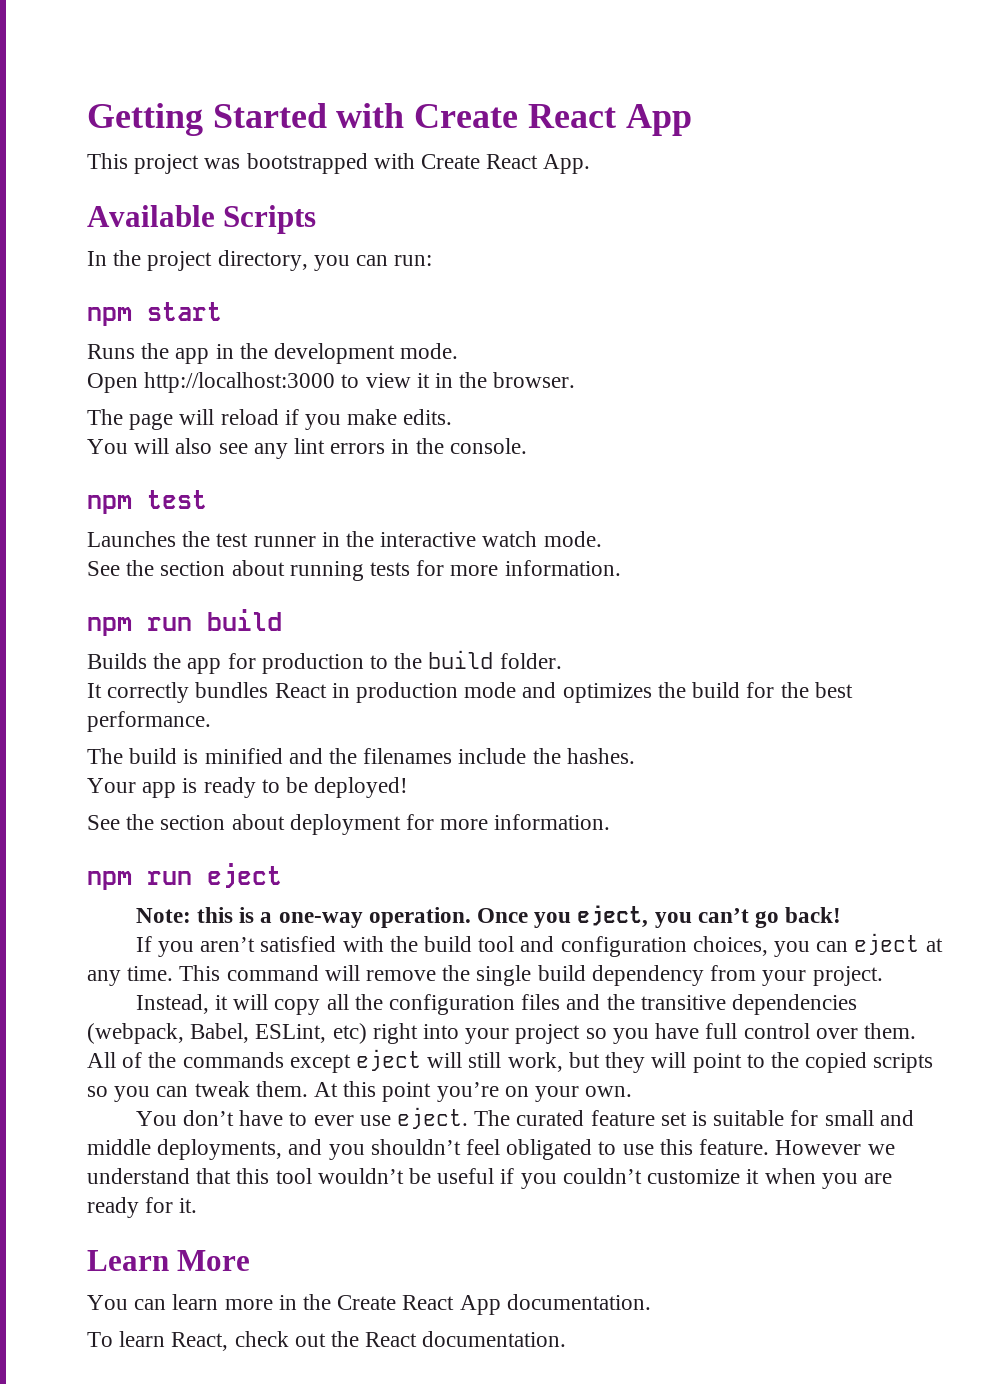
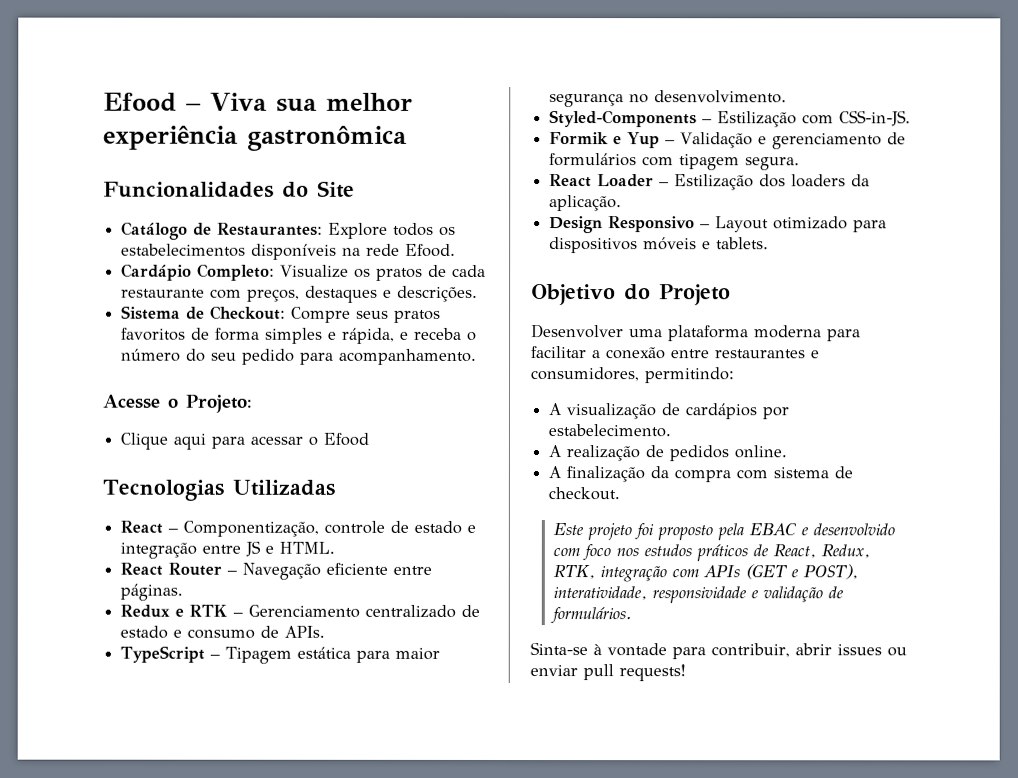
- Getting Started with Create React App
- This project was bootstrapped with Create React App.
- Available Scripts
- In the project directory, you can run:
- npm start
- Runs the app in the development mode.
- Open http://localhost:3000 to view it in the browser.
- The page will reload if you make edits.
- You will also see any lint errors in the console.
- npm test
- Launches the test runner in the interactive watch mode.
- See the section about running tests for more information.
- npm run build
- Builds the app for production to the build folder.
- It correctly bundles React in production mode and optimizes the build for the best performance.
- The build is minified and the filenames include the hashes.
- Your app is ready to be deployed!
- See the section about deployment for more information.
- npm run eject
- Note: this is a one-way operation. Once you eject, you can’t go back!
- If you aren’t satisfied with the build tool and configuration choices, you can eject at any time. This command will remove the single build dependency from your project.
- Instead, it will copy all the configuration files and the transitive dependencies (webpack, Babel, ESLint, etc) right into your project so you have full control over them. All of the commands except eject will still work, but they will point to the copied scripts so you can tweak them. At this point you’re on your own.
- You don’t have to ever use eject. The curated feature set is suitable for small and middle deployments, and you shouldn’t feel obligated to use this feature. However we understand that this tool wouldn’t be useful if you couldn’t customize it when you are ready for it.
- Learn More
- You can learn more in the Create React App documentation.
- To learn React, check out the React documentation.
+ Efood – Viva sua melhor experiência gastronômica
+ Funcionalidades do Site
+ Catálogo de Restaurantes: Explore todos os estabelecimentos disponíveis na rede Efood.
+ Cardápio Completo: Visualize os pratos de cada restaurante com preços, destaques e descrições.
+ Sistema de Checkout: Compre seus pratos favoritos de forma simples e rápida, e receba o número do seu pedido para acompanhamento.
+ Acesse o Projeto:
+ Clique aqui para acessar o Efood
+ Tecnologias Utilizadas
+ React – Componentização, controle de estado e integração entre JS e HTML.
+ React Router – Navegação eficiente entre páginas.
+ Redux e RTK – Gerenciamento centralizado de estado e consumo de APIs.
+ TypeScript – Tipagem estática para maior segurança no desenvolvimento.
+ Styled-Components – Estilização com CSS-in-JS.
+ Formik e Yup – Validação e gerenciamento de formulários com tipagem segura.
+ React Loader – Estilização dos loaders da aplicação.
+ Design Responsivo – Layout otimizado para dispositivos móveis e tablets.
+ Objetivo do Projeto
+ Desenvolver uma plataforma moderna para facilitar a conexão entre restaurantes e consumidores, permitindo:
+ A visualização de cardápios por estabelecimento.
+ A realização de pedidos online.
+ A finalização da compra com sistema de checkout.
+ Este projeto foi proposto pela EBAC e desenvolvido com foco nos estudos práticos de React, Redux, RTK, integração com APIs (GET e POST), interatividade, responsividade e validação de formulários.
+ Sinta-se à vontade para contribuir, abrir issues ou enviar pull requests!

